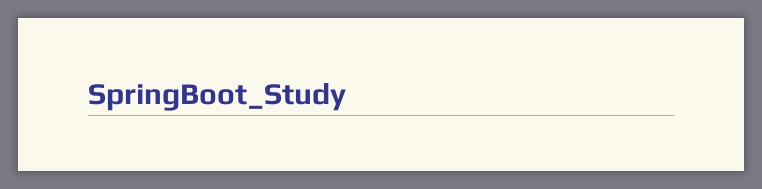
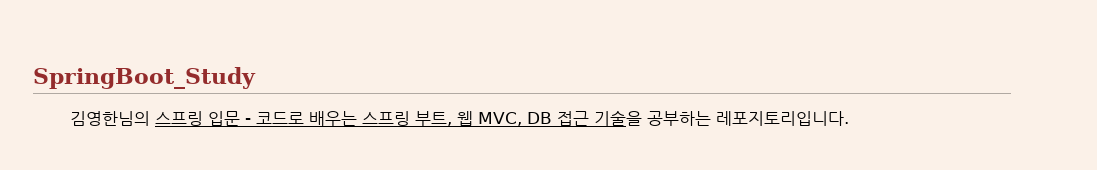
+ 김영한님의 스프링 입문 - 코드로 배우는 스프링 부트, 웹 MVC, DB 접근 기술을 공부하는 레포지토리입니다.

